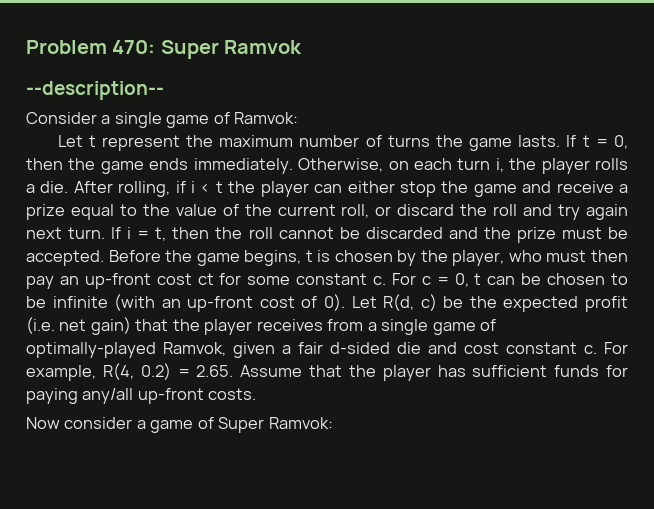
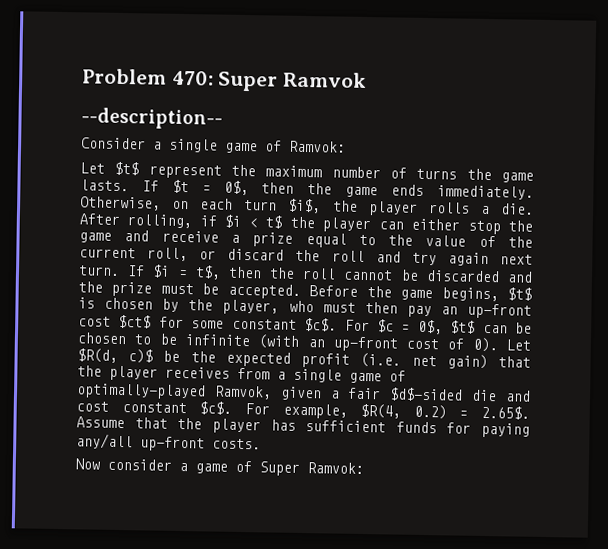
- Let t represent the maximum number of turns the game lasts.
+ Let $t$ represent the maximum number of turns the game lasts.
- If t = 0, then the game ends immediately.
+ If $t = 0$, then the game ends immediately.
- Otherwise, on each turn i, the player rolls a die.
+ Otherwise, on each turn $i$, the player rolls a die.
- After rolling, if i < t the player can either stop the game and receive a prize equal to the value of the current roll, or discard the roll and try again next turn.
+ After rolling, if $i < t$ the player can either stop the game and receive a prize equal to the value of the current roll, or discard the roll and try again next turn.
- If i = t, then the roll cannot be discarded and the prize must be accepted.
+ If $i = t$, then the roll cannot be discarded and the prize must be accepted.
- Before the game begins, t is chosen by the player, who must then pay an up-front cost ct for some constant c. For c = 0, t can be chosen to be infinite (with an up-front cost of 0).
+ Before the game begins, $t$ is chosen by the player, who must then pay an up-front cost $ct$ for some constant $c$. For $c = 0$, $t$ can be chosen to be infinite (with an up-front cost of 0).
- Let R(d, c) be the expected profit (i.e. net gain) that the player receives from a single game of optimally-played Ramvok, given a fair d-sided die and cost constant c.
+ Let $R(d, c)$ be the expected profit (i.e. net gain) that the player receives from a single game of optimally-played Ramvok, given a fair $d$-sided die and cost constant $c$.
- For example, R(4, 0.2) = 2.65. Assume that the player has sufficient funds for paying any/all up-front costs.
+ For example, $R(4, 0.2) = 2.65$. Assume that the player has sufficient funds for paying any/all up-front costs.

